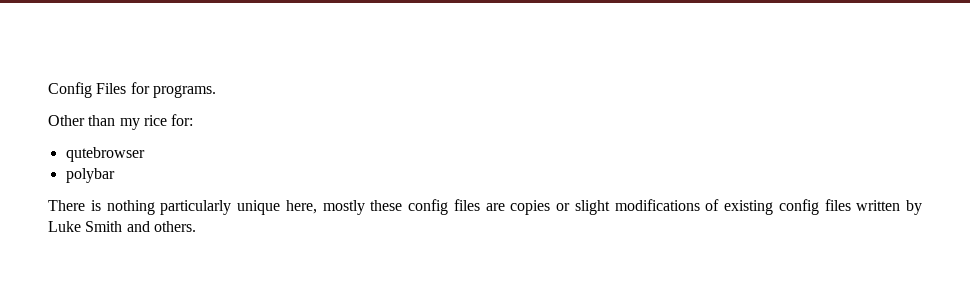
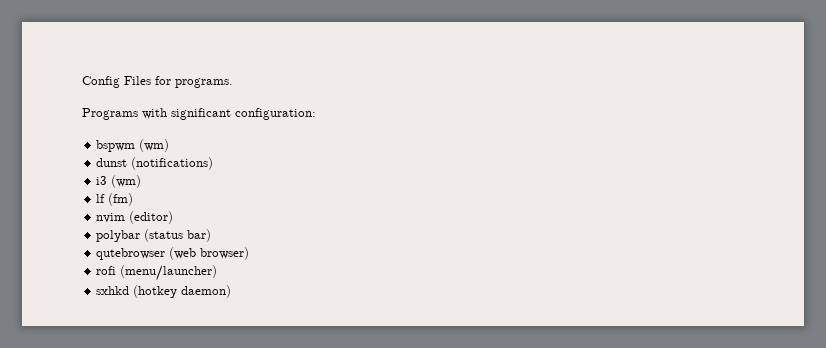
- Other than my rice for:
- qutebrowser
- polybar
- There is nothing particularly unique here, mostly these config files are copies or slight modifications of existing config files written by Luke Smith and others.
+ Programs with significant configuration:
+ bspwm (wm)
+ dunst (notifications)
+ i3 (wm)
+ lf (fm)
+ nvim (editor)
+ polybar (status bar)
+ qutebrowser (web browser)
+ rofi (menu/launcher)
+ sxhkd (hotkey daemon)

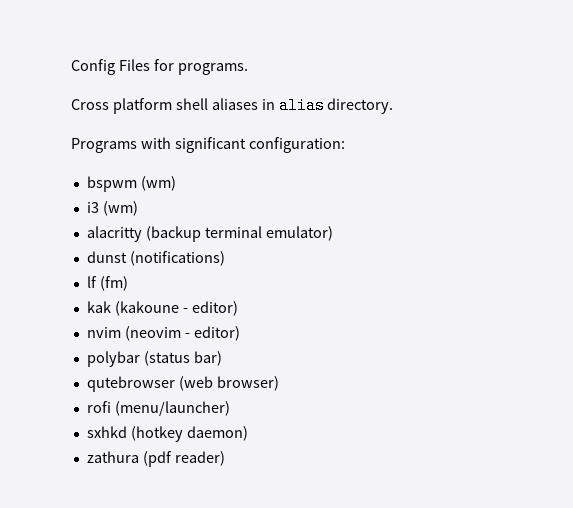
+ Cross platform shell aliases in alias directory.
+ i3 (wm)
+ alacritty (backup terminal emulator)
- i3 (wm)
- nvim (editor)
+ kak (kakoune - editor)
+ nvim (neovim - editor)
+ zathura (pdf reader)

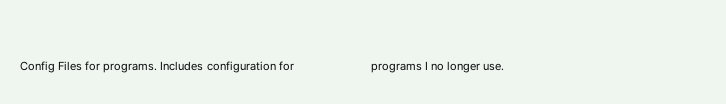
- Config Files for programs.
- Cross platform shell aliases in alias directory.
- Programs with significant configuration:
- bspwm (wm)
- i3 (wm)
- alacritty (backup terminal emulator)
- dunst (notifications)
- lf (fm)
- kak (kakoune - editor)
- nvim (neovim - editor)
- polybar (status bar)
- qutebrowser (web browser)
- rofi (menu/launcher)
- sxhkd (hotkey daemon)
- zathura (pdf reader)
+ Config Files for programs. Includes configuration for programs I no longer use.

